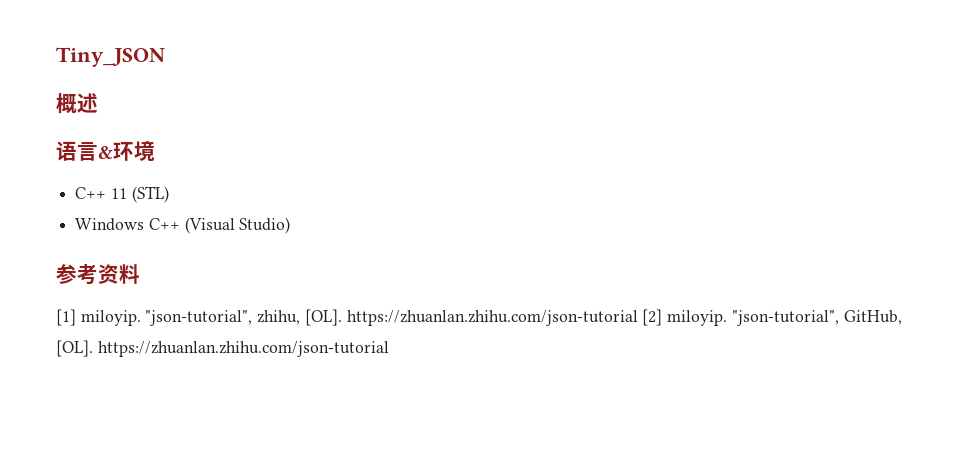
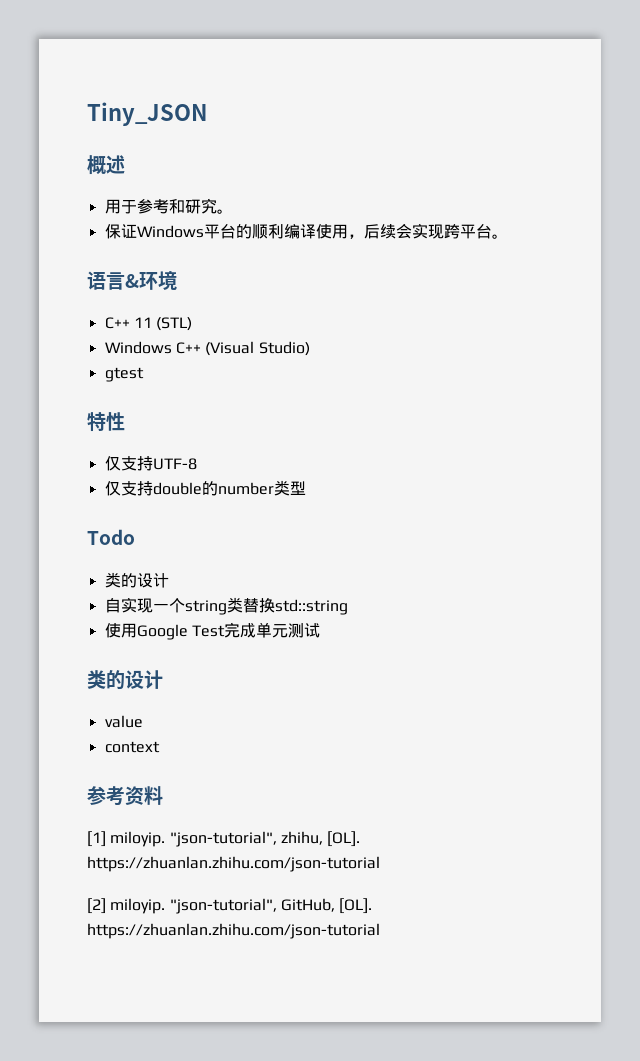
+ 用于参考和研究。
+ 保证Windows平台的顺利编译使用，后续会实现跨平台。
+ gtest
+ 特性
+ 仅支持UTF-8
+ 仅支持double的number类型
+ Todo
+ 类的设计
+ 自实现一个string类替换std::string
+ 使用Google Test完成单元测试
+ 类的设计
+ value
+ context
- "json-tutorial", zhihu, [OL]. https://zhuanlan.zhihu.com/json-tutorial [2] miloyip.
+ "json-tutorial", zhihu, [OL]. https://zhuanlan.zhihu.com/json-tutorial
+ [2] miloyip.

